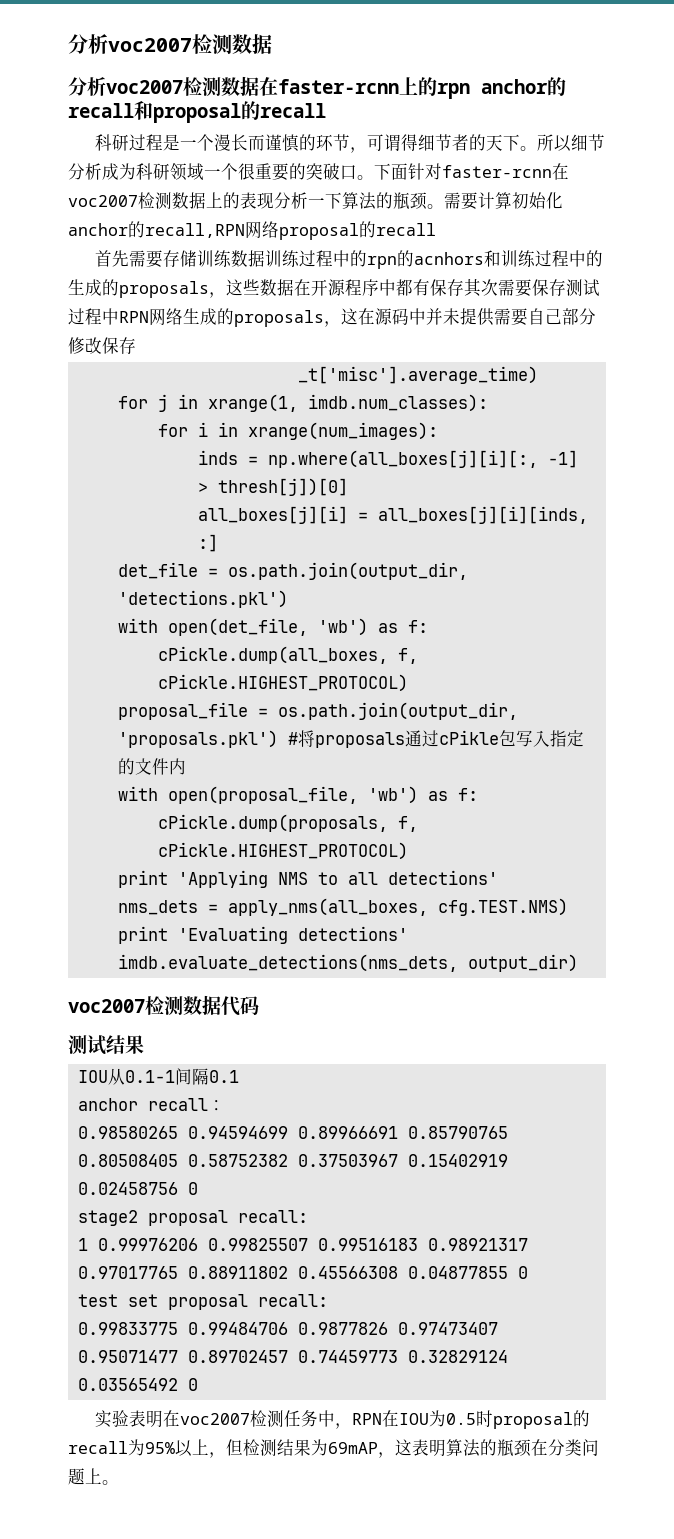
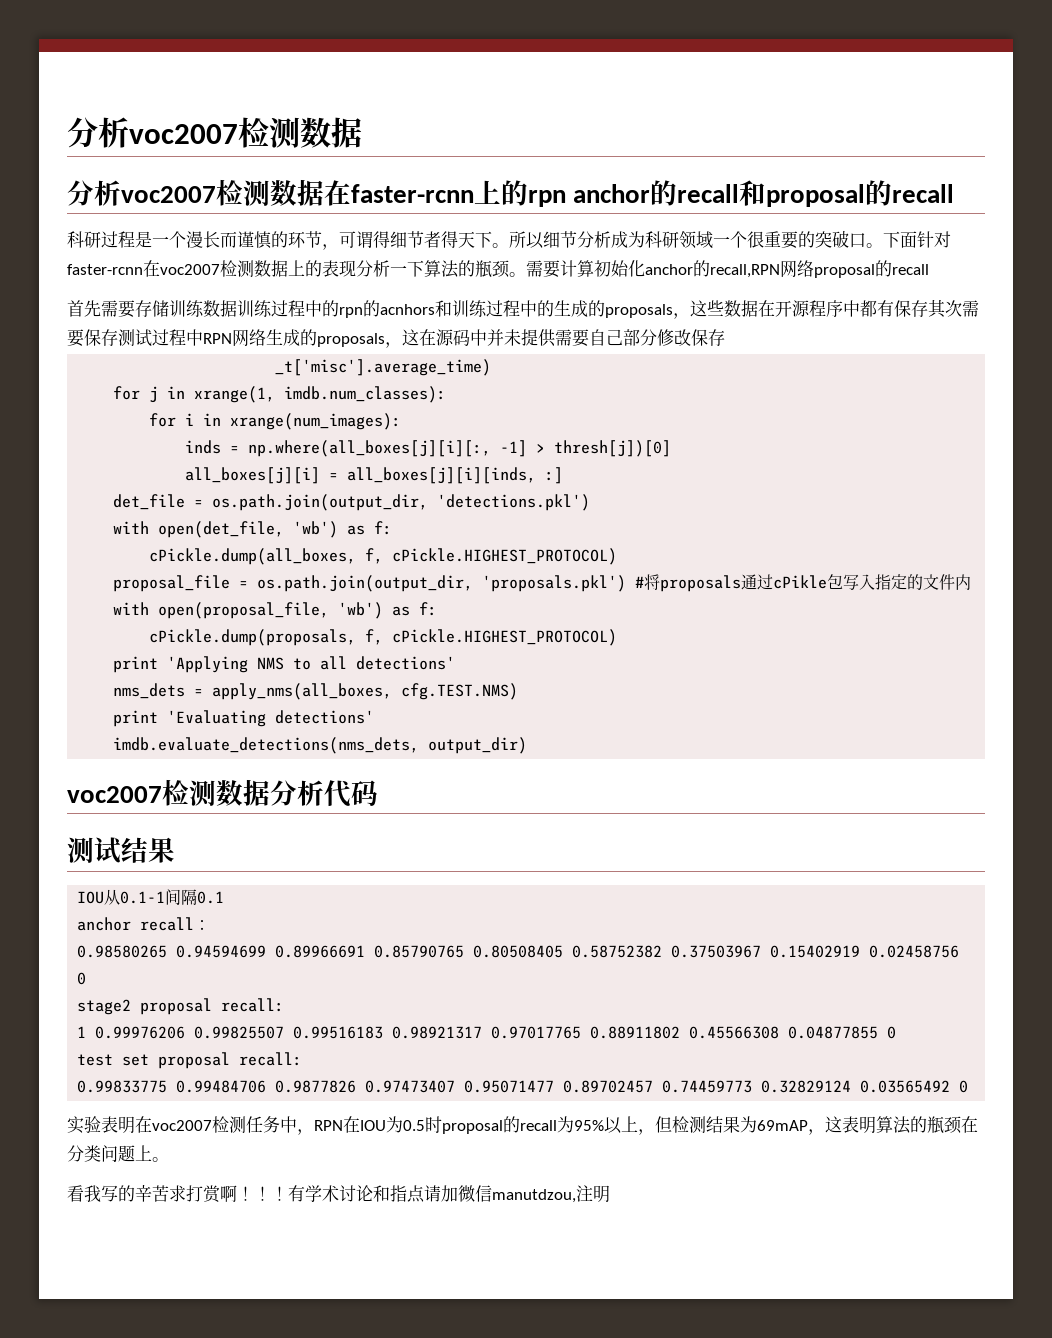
- 科研过程是一个漫长而谨慎的环节，可谓得细节者的天下。
+ 科研过程是一个漫长而谨慎的环节，可谓得细节者得天下。
- voc2007检测数据代码
+ voc2007检测数据分析代码
+ 看我写的辛苦求打赏啊！！！有学术讨论和指点请加微信manutdzou,注明

